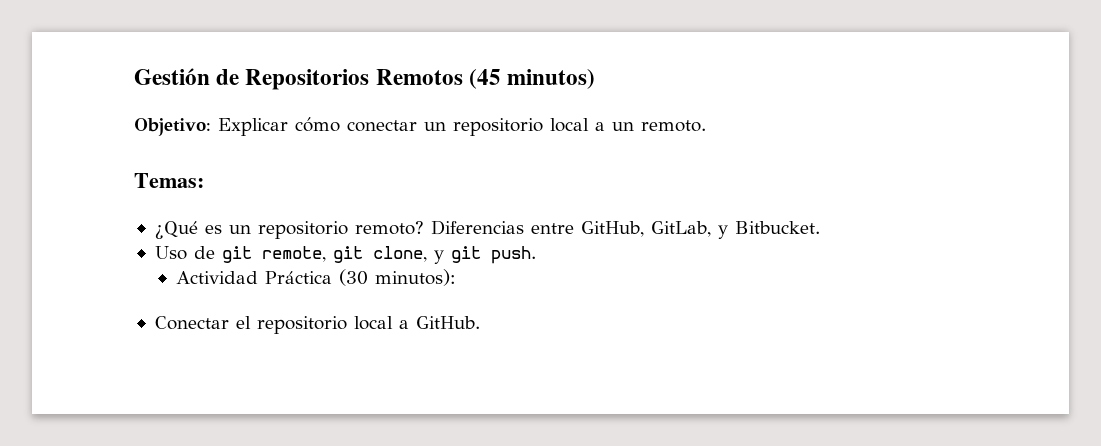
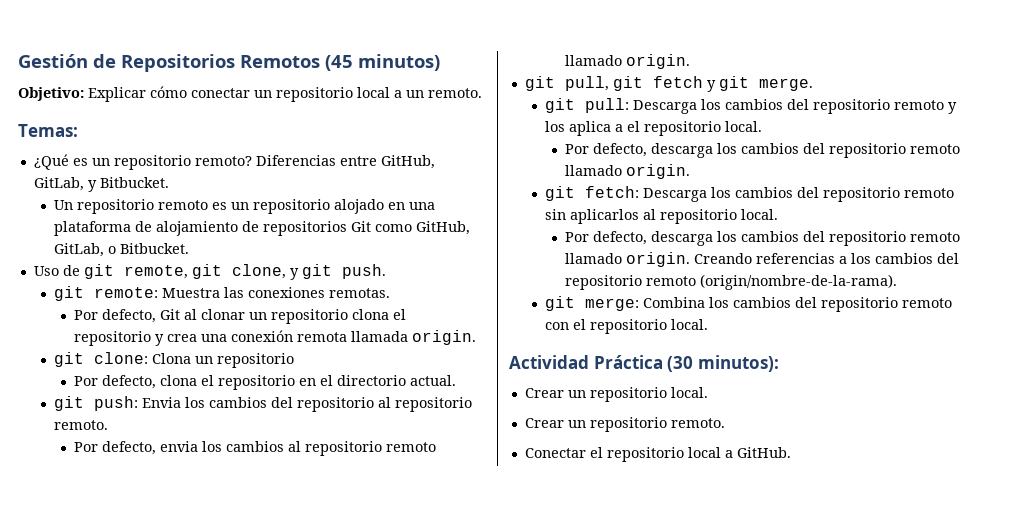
+ Un repositorio remoto es un repositorio alojado en una plataforma de alojamiento de repositorios Git como GitHub, GitLab, o Bitbucket.
+ git remote: Muestra las conexiones remotas.
+ Por defecto, Git al clonar un repositorio clona el repositorio y crea una conexión remota llamada origin.
+ git clone: Clona un repositorio
+ Por defecto, clona el repositorio en el directorio actual.
+ git push: Envia los cambios del repositorio al repositorio remoto.
+ Por defecto, envia los cambios al repositorio remoto llamado origin.
+ git pull, git fetch y git merge.
+ git pull: Descarga los cambios del repositorio remoto y los aplica a el repositorio local.
+ Por defecto, descarga los cambios del repositorio remoto llamado origin.
+ git fetch: Descarga los cambios del repositorio remoto sin aplicarlos al repositorio local.
+ Por defecto, descarga los cambios del repositorio remoto llamado origin. Creando referencias a los cambios del repositorio remoto (origin/nombre-de-la-rama).
+ git merge: Combina los cambios del repositorio remoto con el repositorio local.
  Actividad Práctica (30 minutos):
+ Crear un repositorio local.
+ Crear un repositorio remoto.

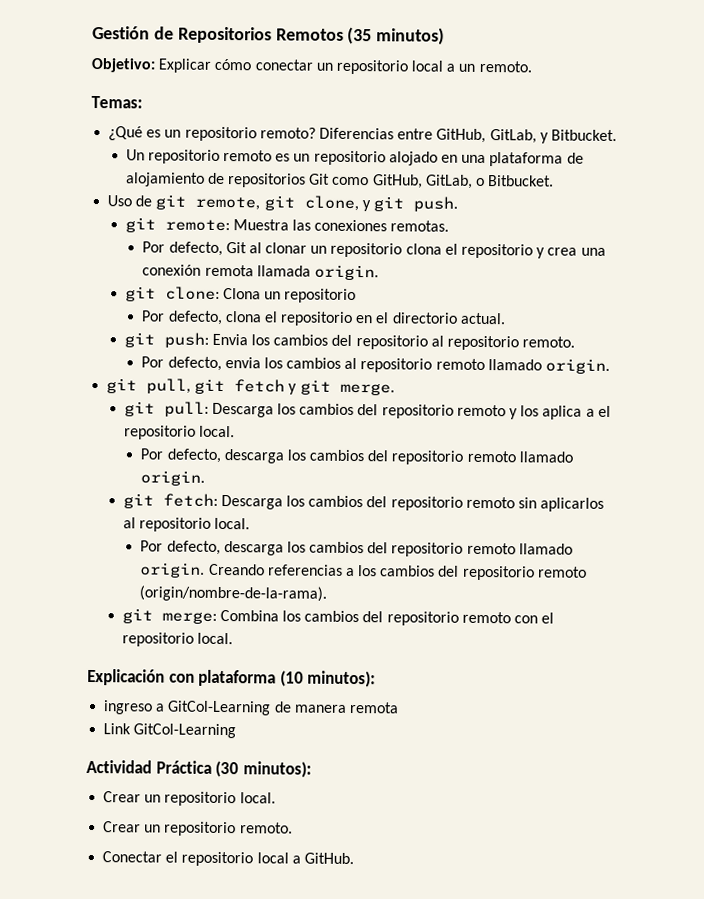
- Gestión de Repositorios Remotos (45 minutos)
+ Gestión de Repositorios Remotos (35 minutos)
+ Explicación con plataforma (10 minutos):
+ ingreso a GitCol-Learning de manera remota
+ Link GitCol-Learning

